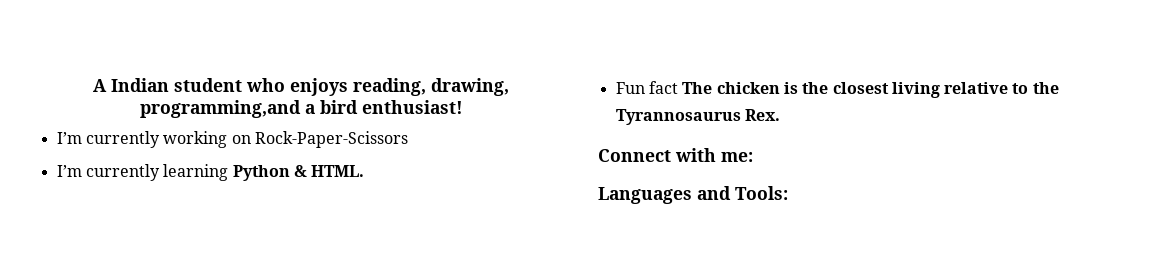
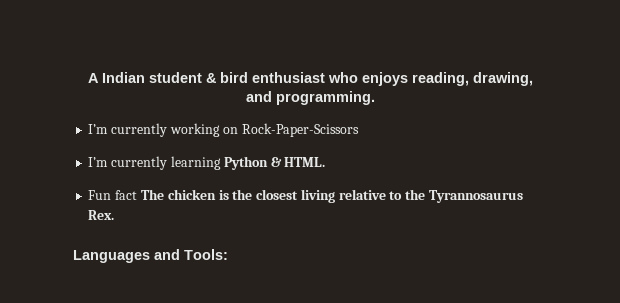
- A Indian student who enjoys reading, drawing, programming,and a bird enthusiast!
+ A Indian student & bird enthusiast who enjoys reading, drawing, and programming.
- Connect with me:

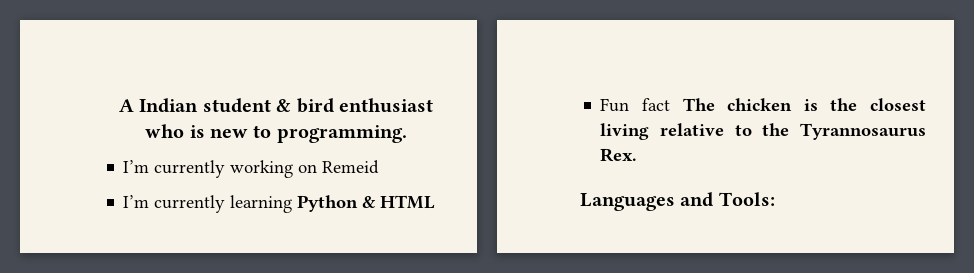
- A Indian student & bird enthusiast who enjoys reading, drawing, and programming.
+ A Indian student & bird enthusiast who is new to programming.
- I’m currently working on Rock-Paper-Scissors
+ I’m currently working on Remeid
- I’m currently learning Python & HTML.
+ I’m currently learning Python & HTML

